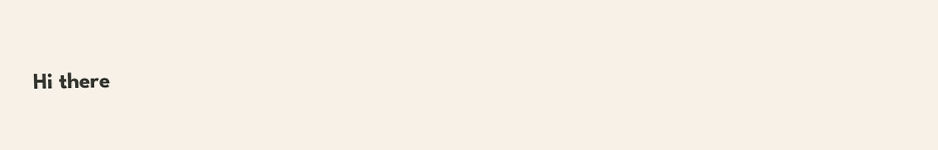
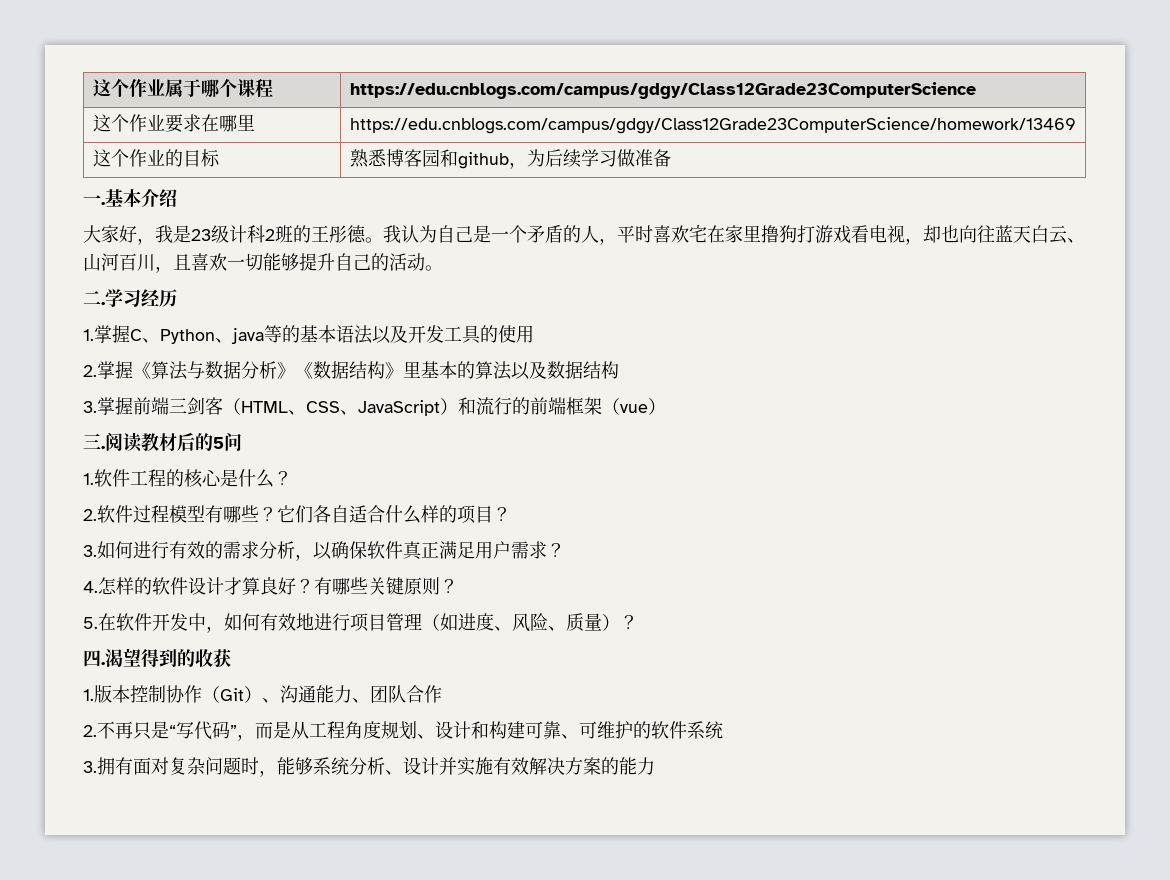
- Hi there
+ 这个作业属于哪个课程 | https://edu.cnblogs.com/campus/gdgy/Class12Grade23ComputerScience
+ 这个作业要求在哪里 | https://edu.cnblogs.com/campus/gdgy/Class12Grade23ComputerScience/homework/13469
+ 这个作业的目标 | 熟悉博客园和github，为后续学习做准备
+ 一.基本介绍
+ 大家好，我是23级计科2班的王彤德。我认为自己是一个矛盾的人，平时喜欢宅在家里撸狗打游戏看电视，却也向往蓝天白云、山河百川，且喜欢一切能够提升自己的活动。
+ 二.学习经历
+ 1.掌握C、Python、java等的基本语法以及开发工具的使用
+ 2.掌握《算法与数据分析》《数据结构》里基本的算法以及数据结构
+ 3.掌握前端三剑客（HTML、CSS、JavaScript）和流行的前端框架（vue）
+ 三.阅读教材后的5问
+ 1.软件工程的核心是什么？
+ 2.软件过程模型有哪些？它们各自适合什么样的项目？
+ 3.如何进行有效的需求分析，以确保软件真正满足用户需求？
+ 4.怎样的软件设计才算良好？有哪些关键原则？
+ 5.在软件开发中，如何有效地进行项目管理（如进度、风险、质量）？
+ 四.渴望得到的收获
+ 1.版本控制协作（Git）、沟通能力、团队合作
+ 2.不再只是“写代码”，而是从工程角度规划、设计和构建可靠、可维护的软件系统
+ 3.拥有面对复杂问题时，能够系统分析、设计并实施有效解决方案的能力

